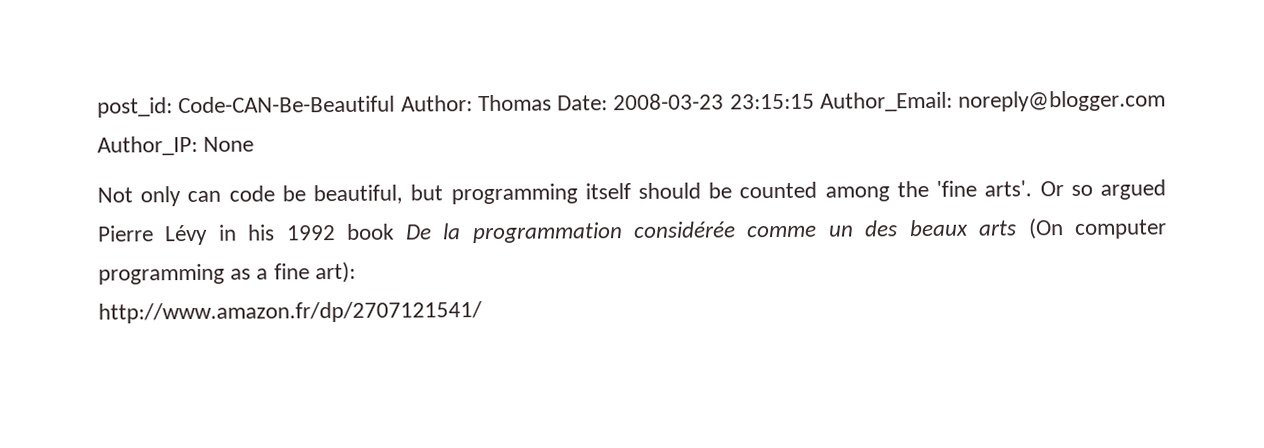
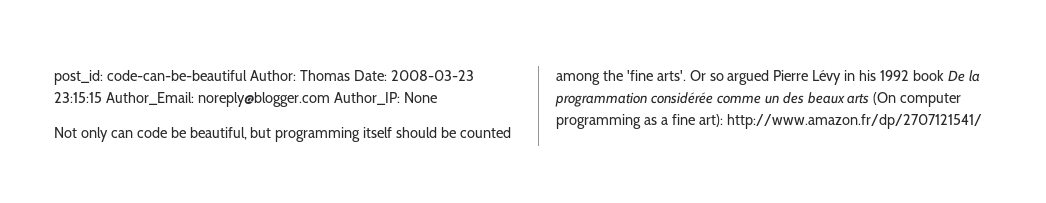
- post_id: Code-CAN-Be-Beautiful Author: Thomas Date: 2008-03-23 23:15:15 Author_Email: noreply@blogger.com Author_IP: None
+ post_id: code-can-be-beautiful Author: Thomas Date: 2008-03-23 23:15:15 Author_Email: noreply@blogger.com Author_IP: None
- Or so argued Pierre Lévy in his 1992 book De la programmation considérée comme un des beaux arts (On computer programming as a fine art):
- http://www.amazon.fr/dp/2707121541/
+ Or so argued Pierre Lévy in his 1992 book De la programmation considérée comme un des beaux arts (On computer programming as a fine art): http://www.amazon.fr/dp/2707121541/

